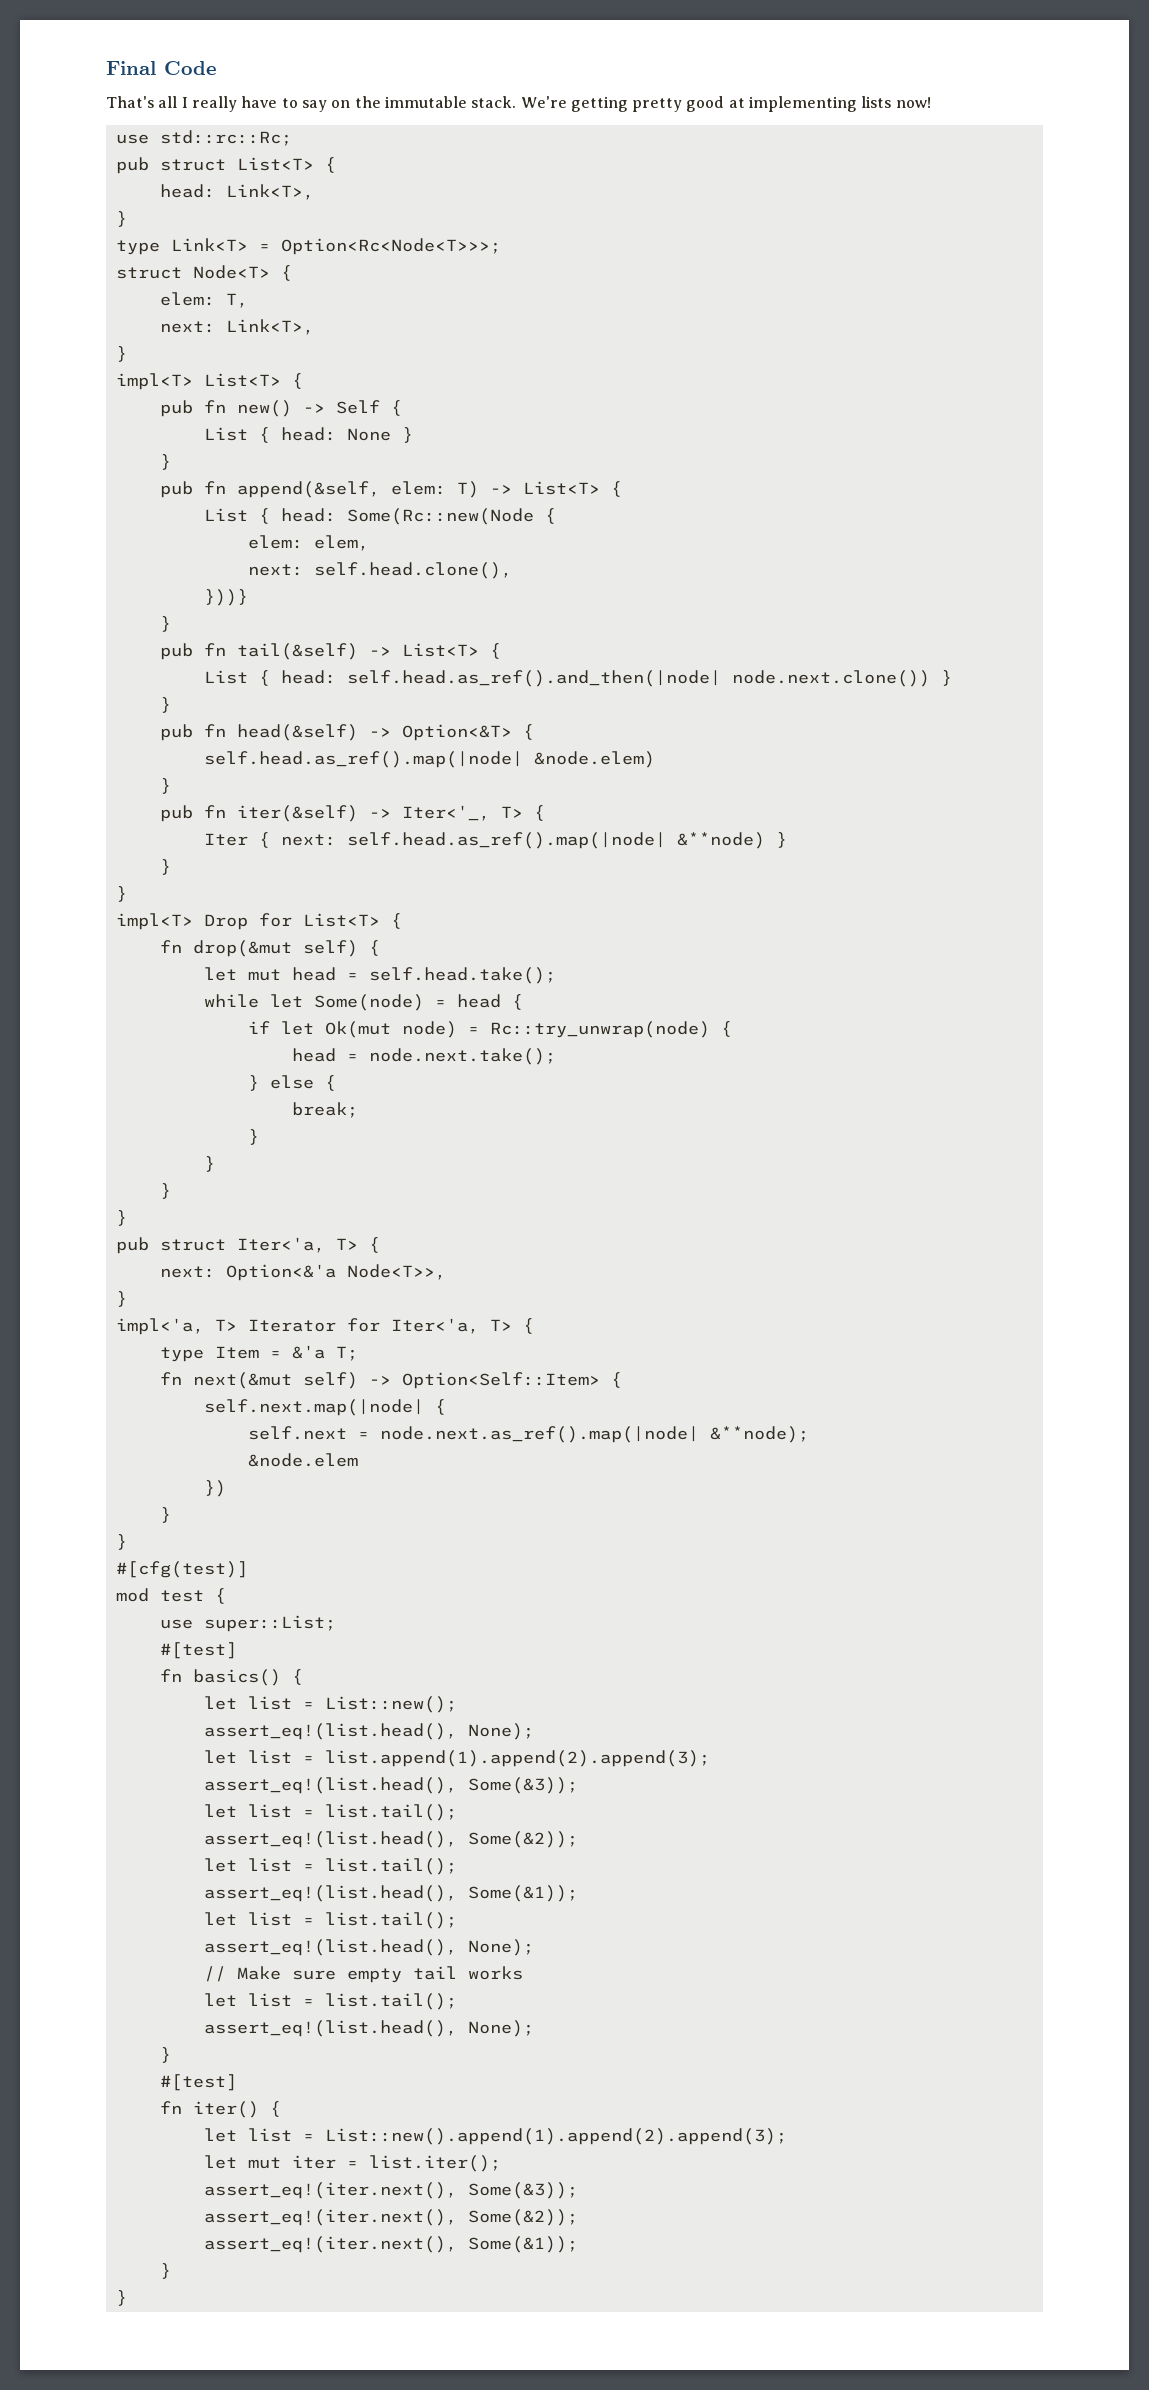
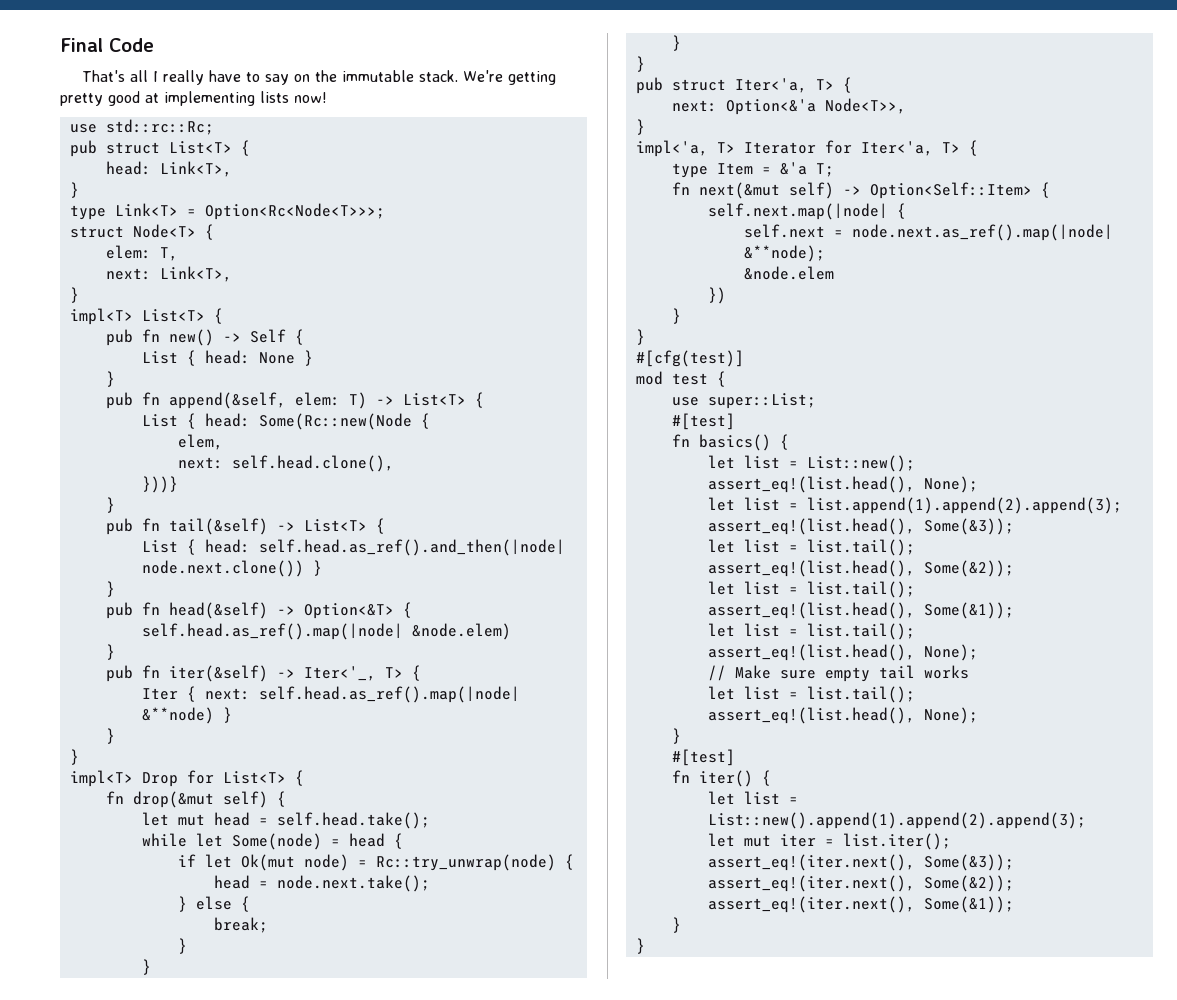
- elem: elem,
+ elem,

